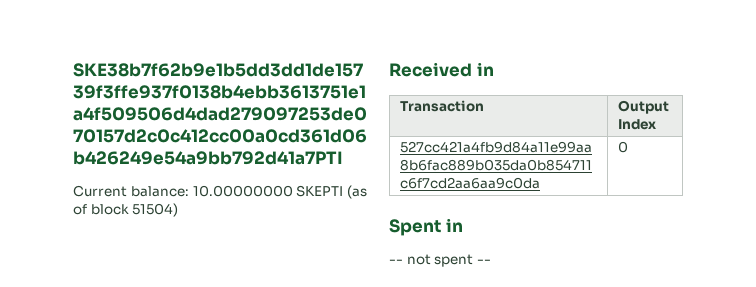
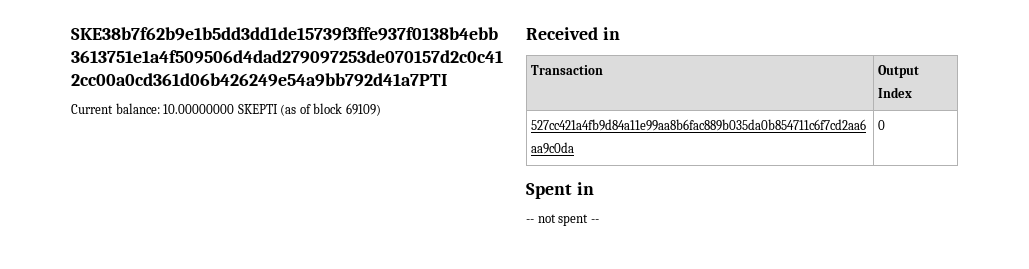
- Current balance: 10.00000000 SKEPTI (as of block 51504)
+ Current balance: 10.00000000 SKEPTI (as of block 69109)

